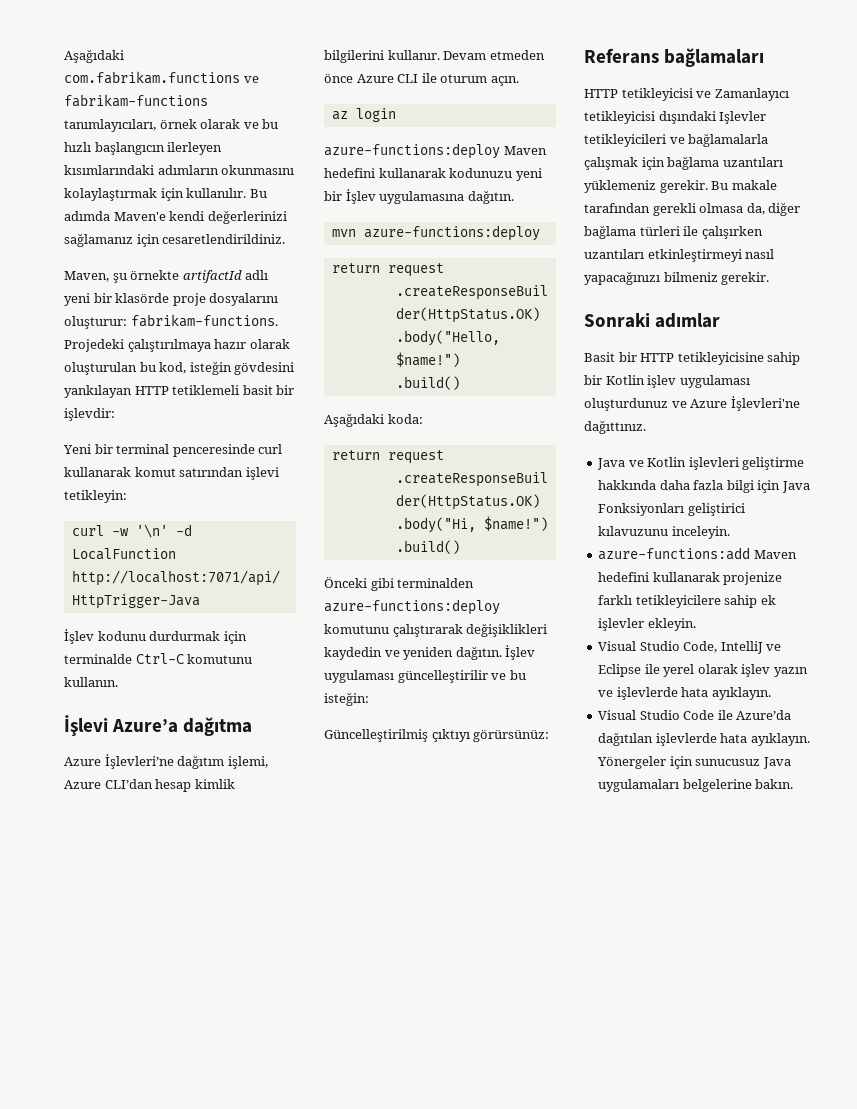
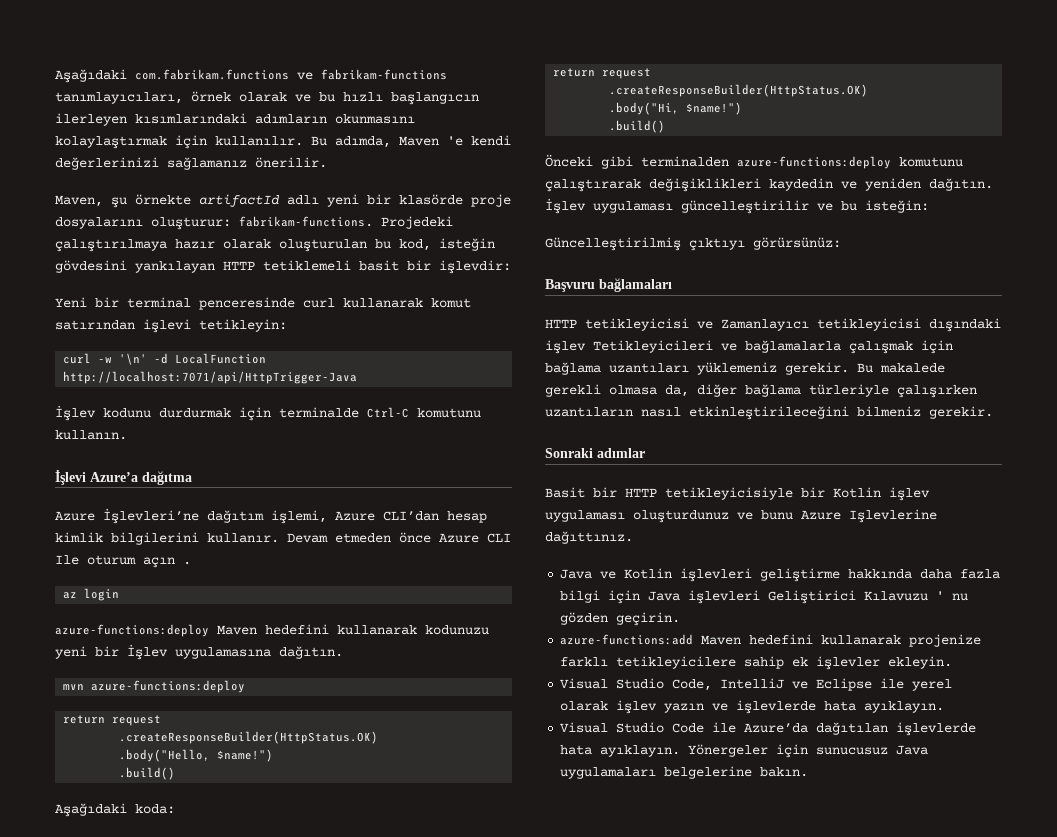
- Bu adımda Maven'e kendi değerlerinizi sağlamanız için cesaretlendirildiniz.
+ Bu adımda, Maven 'e kendi değerlerinizi sağlamanız önerilir.
- Devam etmeden önce Azure CLI ile oturum açın.
+ Devam etmeden önce Azure CLI Ile oturum açın .
- Referans bağlamaları
+ Başvuru bağlamaları
- HTTP tetikleyicisi ve Zamanlayıcı tetikleyicisi dışındaki Işlevler tetikleyicileri ve bağlamalarla çalışmak için bağlama uzantıları yüklemeniz gerekir.
+ HTTP tetikleyicisi ve Zamanlayıcı tetikleyicisi dışındaki işlev Tetikleyicileri ve bağlamalarla çalışmak için bağlama uzantıları yüklemeniz gerekir.
- Bu makale tarafından gerekli olmasa da, diğer bağlama türleri ile çalışırken uzantıları etkinleştirmeyi nasıl yapacağınızı bilmeniz gerekir.
+ Bu makalede gerekli olmasa da, diğer bağlama türleriyle çalışırken uzantıların nasıl etkinleştirileceğini bilmeniz gerekir.
- Basit bir HTTP tetikleyicisine sahip bir Kotlin işlev uygulaması oluşturdunuz ve Azure İşlevleri'ne dağıttınız.
+ Basit bir HTTP tetikleyicisiyle bir Kotlin işlev uygulaması oluşturdunuz ve bunu Azure Işlevlerine dağıttınız.
- Java ve Kotlin işlevleri geliştirme hakkında daha fazla bilgi için Java Fonksiyonları geliştirici kılavuzunu inceleyin.
+ Java ve Kotlin işlevleri geliştirme hakkında daha fazla bilgi için Java işlevleri Geliştirici Kılavuzu ' nu gözden geçirin.

